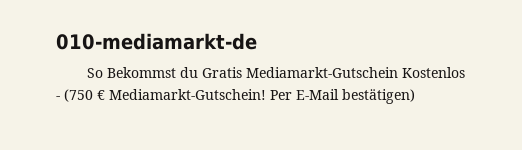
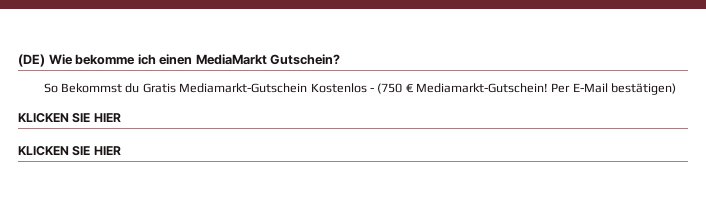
- 010-mediamarkt-de
+ (DE) Wie bekomme ich einen MediaMarkt Gutschein?
  Per E-Mail bestätigen)
+ KLICKEN SIE HIER
+ KLICKEN SIE HIER

